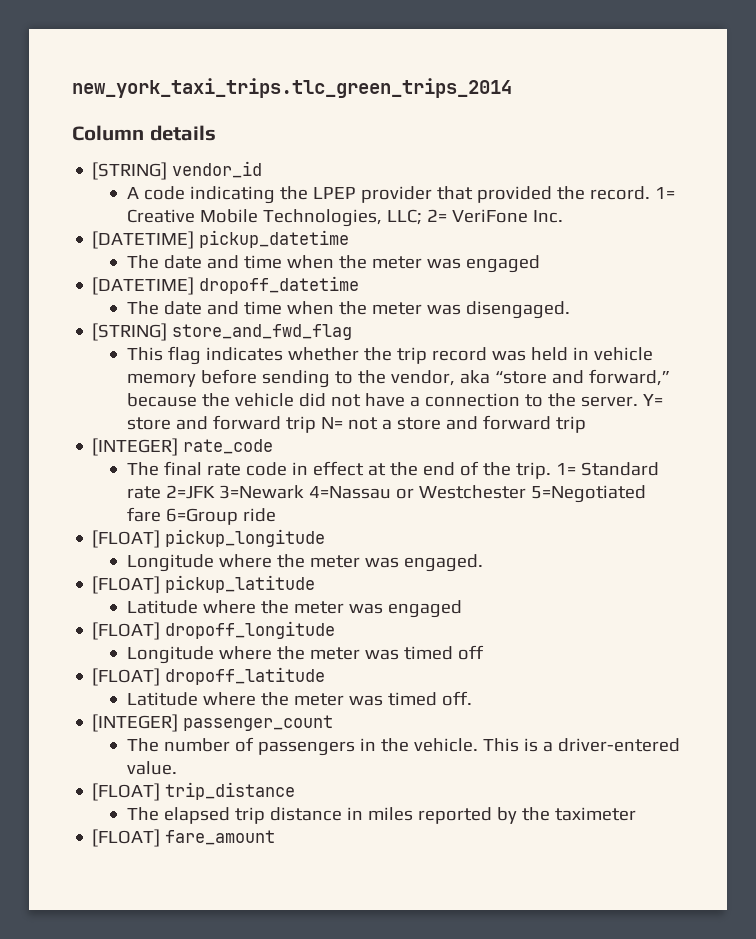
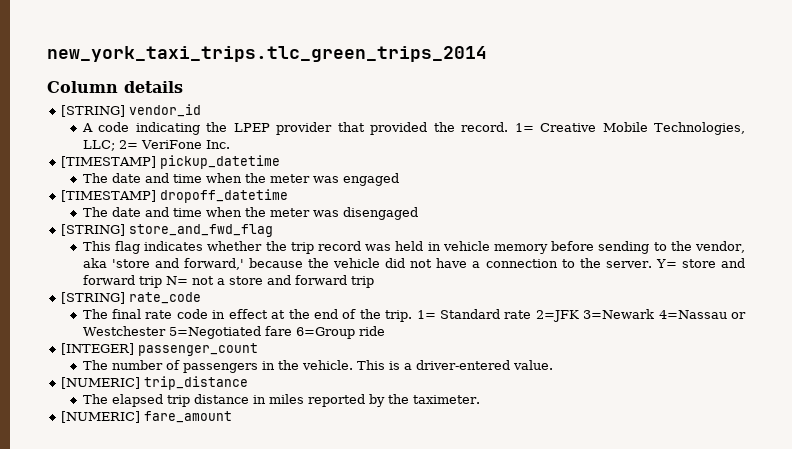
- [DATETIME] pickup_datetime
+ [TIMESTAMP] pickup_datetime
- [DATETIME] dropoff_datetime
+ [TIMESTAMP] dropoff_datetime
- The date and time when the meter was disengaged.
+ The date and time when the meter was disengaged
- This flag indicates whether the trip record was held in vehicle memory before sending to the vendor, aka “store and forward,” because the vehicle did not have a connection to the server.
+ This flag indicates whether the trip record was held in vehicle memory before sending to the vendor, aka 'store and forward,' because the vehicle did not have a connection to the server.
- [INTEGER] rate_code
+ [STRING] rate_code
- [FLOAT] pickup_longitude
- Longitude where the meter was engaged.
- [FLOAT] pickup_latitude
- Latitude where the meter was engaged
- [FLOAT] dropoff_longitude
- Longitude where the meter was timed off
- [FLOAT] dropoff_latitude
- Latitude where the meter was timed off.
- [FLOAT] trip_distance
+ [NUMERIC] trip_distance
- The elapsed trip distance in miles reported by the taximeter
- [FLOAT] fare_amount
+ The elapsed trip distance in miles reported by the taximeter.
+ [NUMERIC] fare_amount

